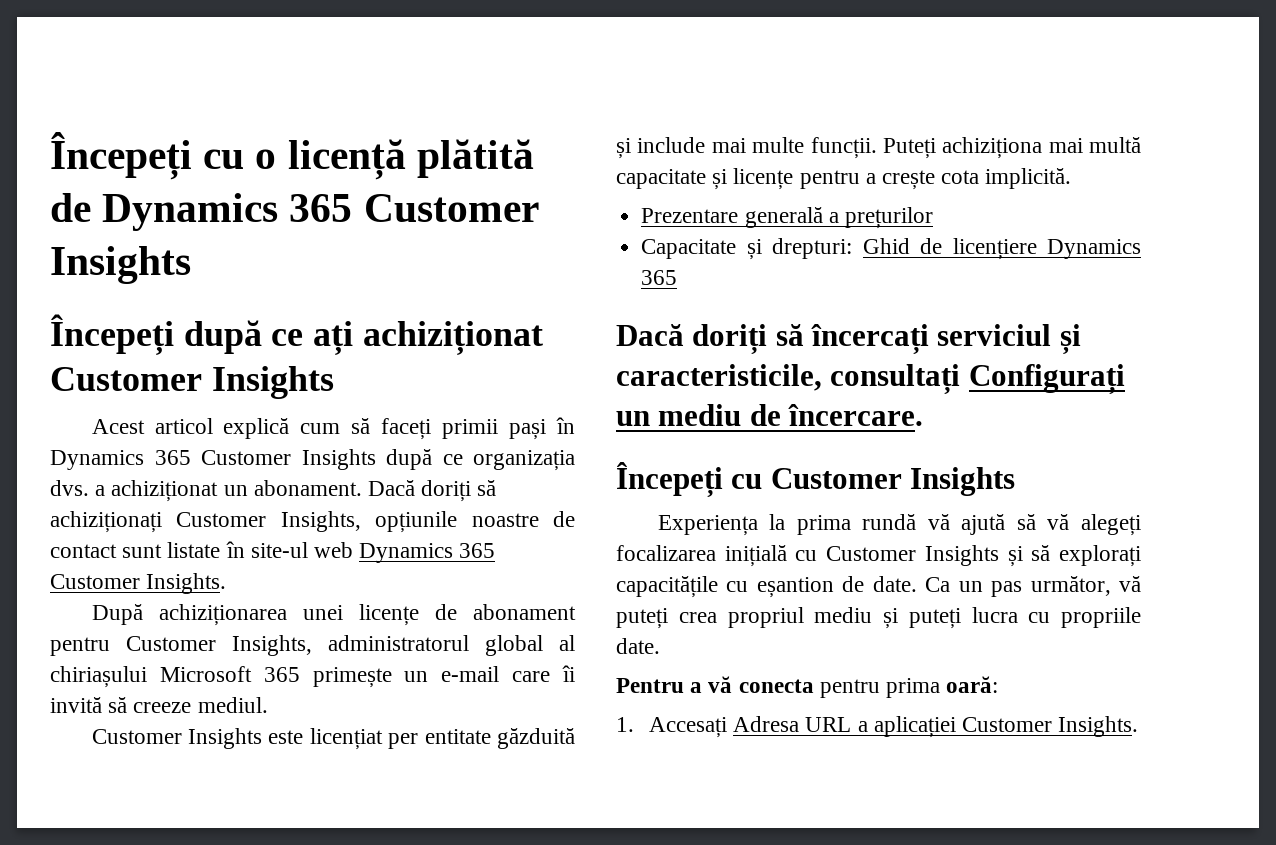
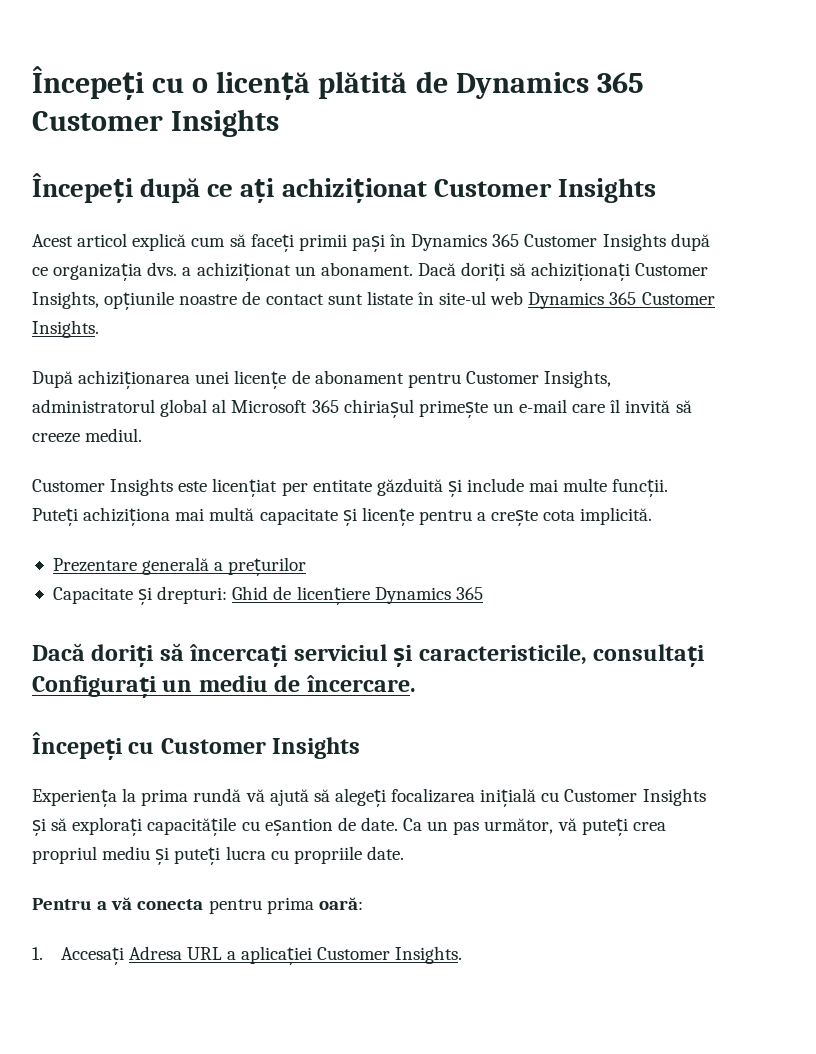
- După achiziționarea unei licențe de abonament pentru Customer Insights, administratorul global al chiriașului Microsoft 365 primește un e-mail care îi invită să creeze mediul.
+ După achiziționarea unei licențe de abonament pentru Customer Insights, administratorul global al Microsoft 365 chiriașul primește un e-mail care îl invită să creeze mediul.
- Experiența la prima rundă vă ajută să vă alegeți focalizarea inițială cu Customer Insights și să explorați capacitățile cu eșantion de date.
+ Experiența la prima rundă vă ajută să alegeți focalizarea inițială cu Customer Insights și să explorați capacitățile cu eșantion de date.

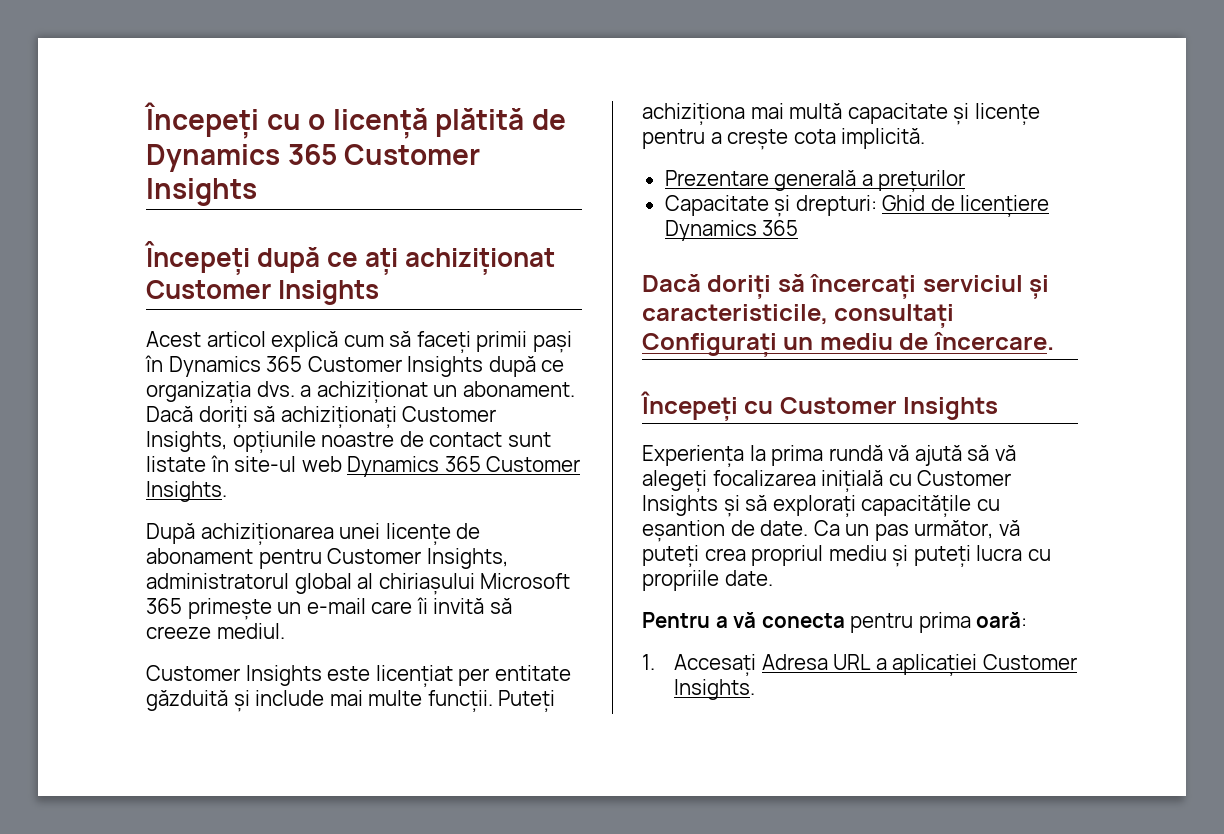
- După achiziționarea unei licențe de abonament pentru Customer Insights, administratorul global al Microsoft 365 chiriașul primește un e-mail care îl invită să creeze mediul.
+ După achiziționarea unei licențe de abonament pentru Customer Insights, administratorul global al chiriașului Microsoft 365 primește un e-mail care îi invită să creeze mediul.
- Experiența la prima rundă vă ajută să alegeți focalizarea inițială cu Customer Insights și să explorați capacitățile cu eșantion de date.
+ Experiența la prima rundă vă ajută să vă alegeți focalizarea inițială cu Customer Insights și să explorați capacitățile cu eșantion de date.

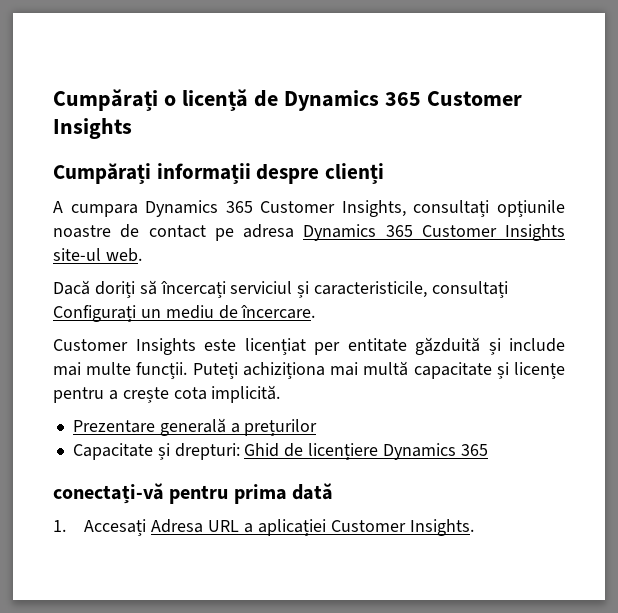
- Începeți cu o licență plătită de Dynamics 365 Customer Insights
+ Cumpărați o licență de Dynamics 365 Customer Insights
- Începeți după ce ați achiziționat Customer Insights
- Acest articol explică cum să faceți primii pași în Dynamics 365 Customer Insights după ce organizația dvs. a achiziționat un abonament. Dacă doriți să achiziționați Customer Insights, opțiunile noastre de contact sunt listate în site-ul web Dynamics 365 Customer Insights.
- După achiziționarea unei licențe de abonament pentru Customer Insights, administratorul global al chiriașului Microsoft 365 primește un e-mail care îi invită să creeze mediul.
+ Cumpărați informații despre clienți
+ A cumpara Dynamics 365 Customer Insights, consultați opțiunile noastre de contact pe adresa Dynamics 365 Customer Insights site-ul web.
+ Dacă doriți să încercați serviciul și caracteristicile, consultați Configurați un mediu de încercare.
- Dacă doriți să încercați serviciul și caracteristicile, consultați Configurați un mediu de încercare.
- Începeți cu Customer Insights
- Experiența la prima rundă vă ajută să vă alegeți focalizarea inițială cu Customer Insights și să explorați capacitățile cu eșantion de date. Ca un pas următor, vă puteți crea propriul mediu și puteți lucra cu propriile date.
- Pentru a vă conecta pentru prima oară:
+ conectați-vă pentru prima dată

